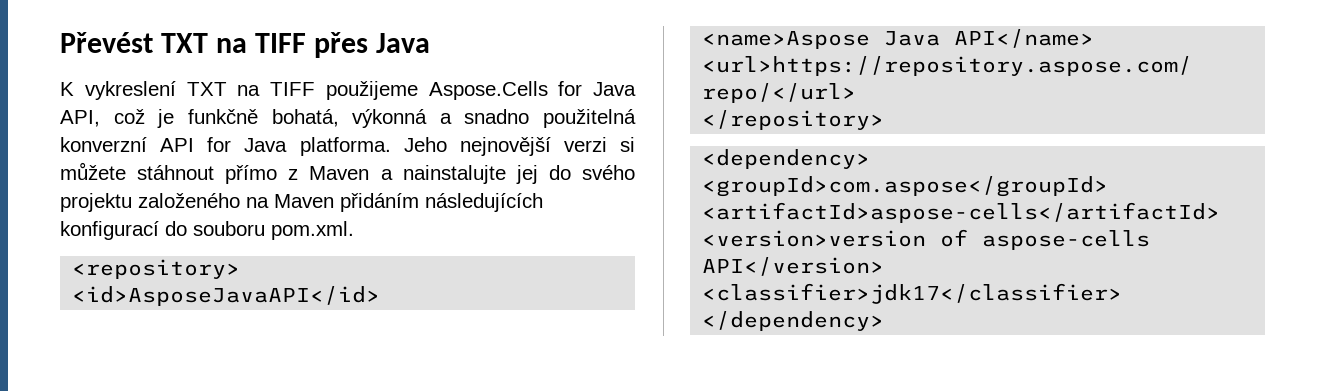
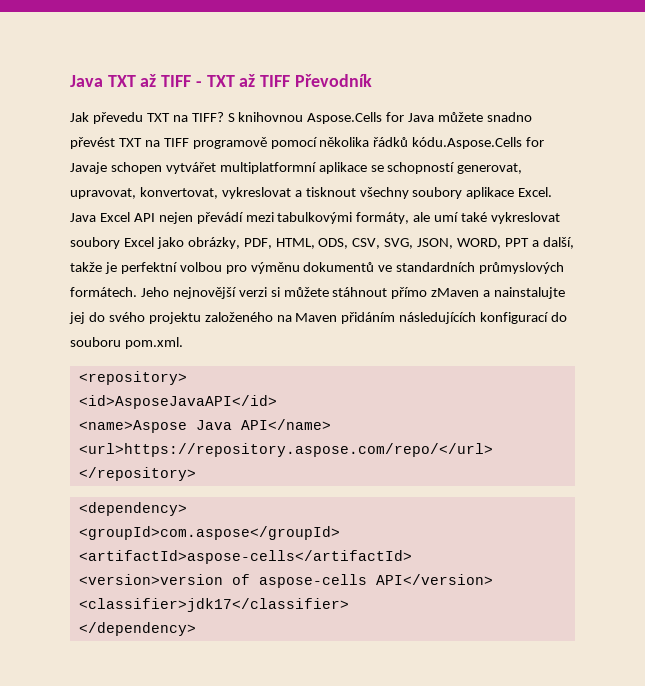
- Převést TXT na TIFF přes Java
- K vykreslení TXT na TIFF použijeme Aspose.Cells for Java API, což je funkčně bohatá, výkonná a snadno použitelná konverzní API for Java platforma.
+ Java TXT až TIFF - TXT až TIFF Převodník
+ Jak převedu TXT na TIFF? S knihovnou Aspose.Cells for Java můžete snadno převést TXT na TIFF programově pomocí několika řádků kódu.Aspose.Cells for Javaje schopen vytvářet multiplatformní aplikace se schopností generovat, upravovat, konvertovat, vykreslovat a tisknout všechny soubory aplikace Excel. Java Excel API nejen převádí mezi tabulkovými formáty, ale umí také vykreslovat soubory Excel jako obrázky, PDF, HTML, ODS, CSV, SVG, JSON, WORD, PPT a další, takže je perfektní volbou pro výměnu dokumentů ve standardních průmyslových formátech.
- Jeho nejnovější verzi si můžete stáhnout přímo z Maven a nainstalujte jej do svého projektu založeného na Maven přidáním následujících konfigurací do souboru pom.xml.
+ Jeho nejnovější verzi si můžete stáhnout přímo zMaven a nainstalujte jej do svého projektu založeného na Maven přidáním následujících konfigurací do souboru pom.xml.

